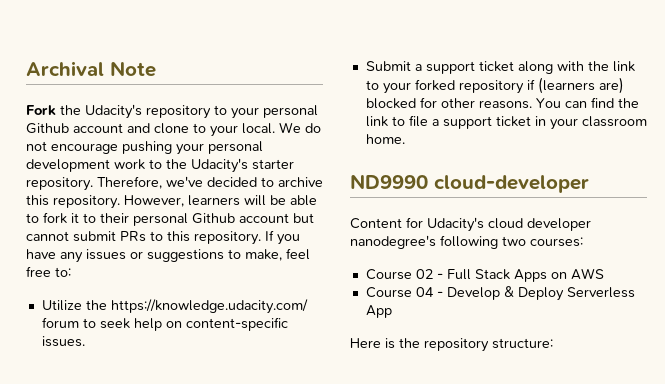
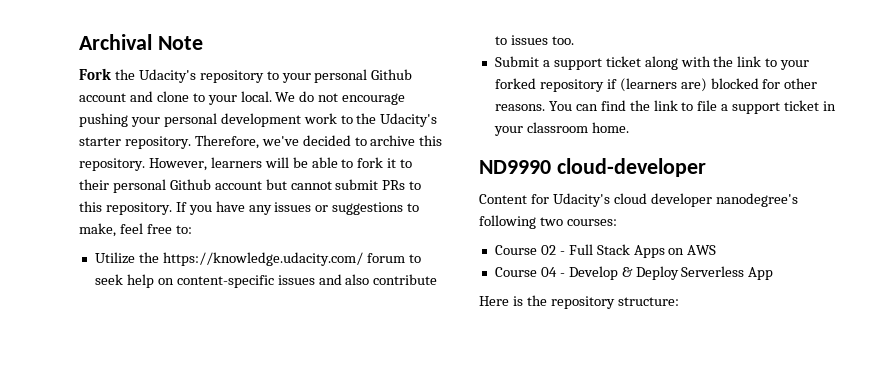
- Utilize the https://knowledge.udacity.com/ forum to seek help on content-specific issues.
+ Utilize the https://knowledge.udacity.com/ forum to seek help on content-specific issues and also contribute to issues too.

